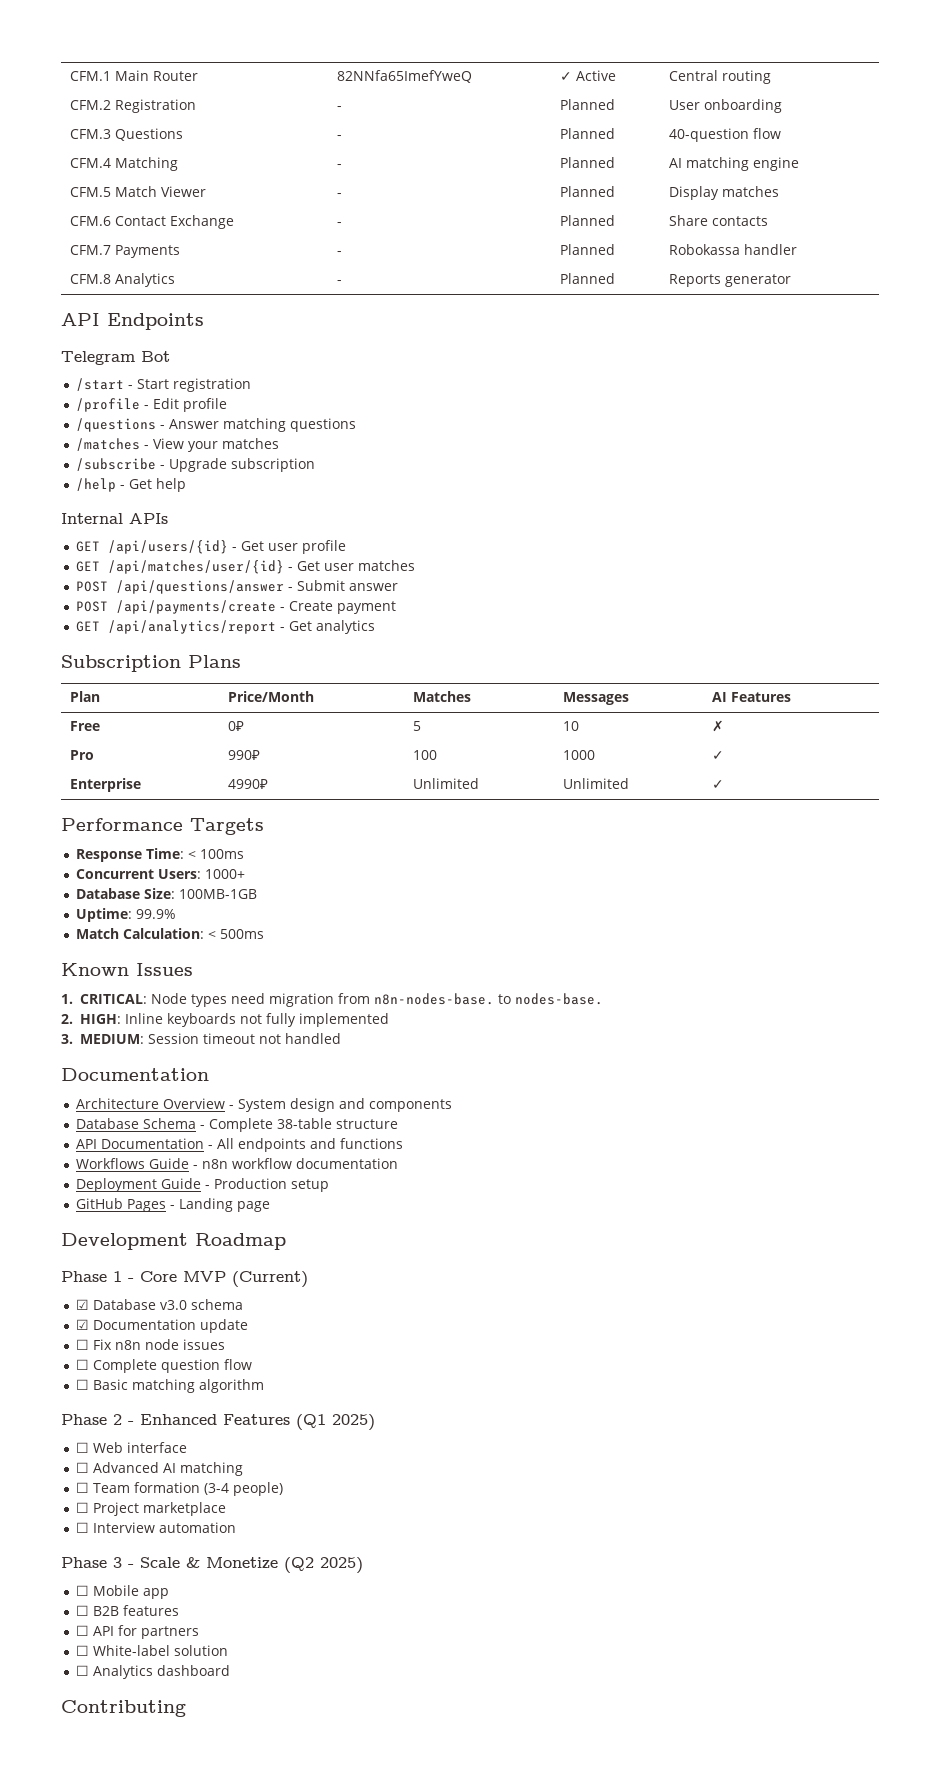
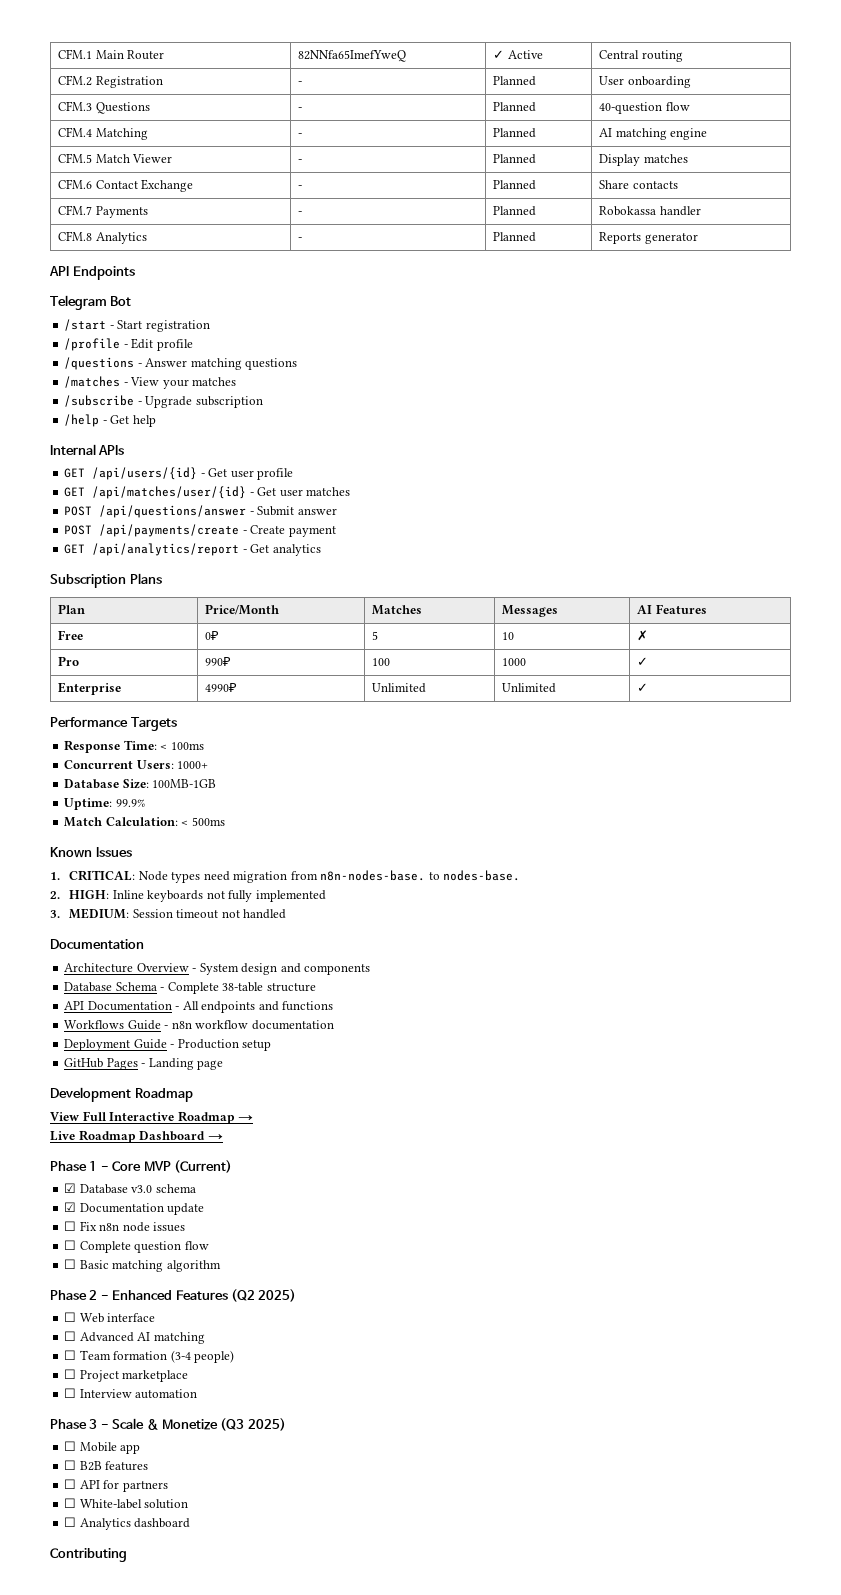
+ View Full Interactive Roadmap →
+ Live Roadmap Dashboard →
- Phase 2 - Enhanced Features (Q1 2025)
+ Phase 2 - Enhanced Features (Q2 2025)
- Phase 3 - Scale & Monetize (Q2 2025)
+ Phase 3 - Scale & Monetize (Q3 2025)

